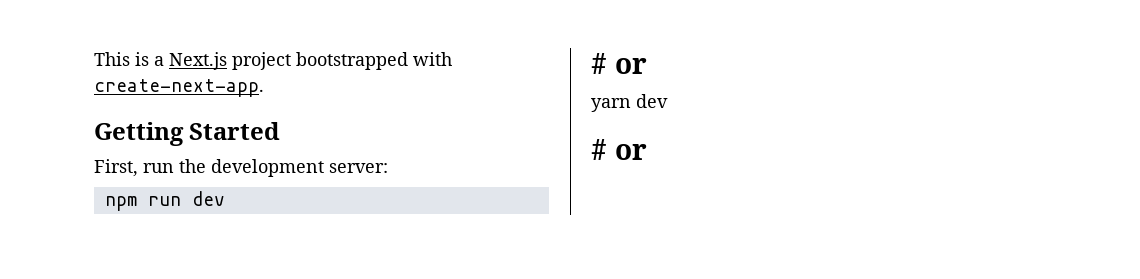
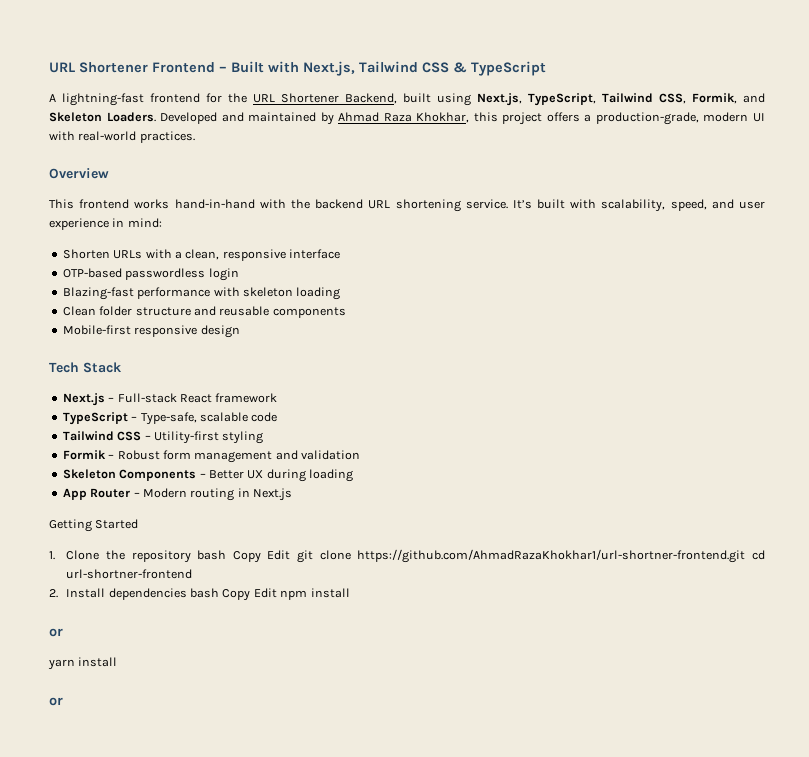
- This is a Next.js project bootstrapped with create-next-app.
+ URL Shortener Frontend – Built with Next.js, Tailwind CSS & TypeScript
+ A lightning-fast frontend for the URL Shortener Backend, built using Next.js, TypeScript, Tailwind CSS, Formik, and Skeleton Loaders. Developed and maintained by Ahmad Raza Khokhar, this project offers a production-grade, modern UI with real-world practices.
+ Overview
+ This frontend works hand-in-hand with the backend URL shortening service. It’s built with scalability, speed, and user experience in mind:
+ Shorten URLs with a clean, responsive interface
+ OTP-based passwordless login
+ Blazing-fast performance with skeleton loading
+ Clean folder structure and reusable components
+ Mobile-first responsive design
+ Tech Stack
+ Next.js – Full-stack React framework
+ TypeScript – Type-safe, scalable code
+ Tailwind CSS – Utility-first styling
+ Formik – Robust form management and validation
+ Skeleton Components – Better UX during loading
+ App Router – Modern routing in Next.js
  Getting Started
- First, run the development server:
- npm run dev
- # or
+ 1. Clone the repository bash Copy Edit git clone https://github.com/AhmadRazaKhokhar1/url-shortner-frontend.git cd url-shortner-frontend
+ 2. Install dependencies bash Copy Edit npm install
+ or
- yarn dev
- # or
+ yarn install
+ or

